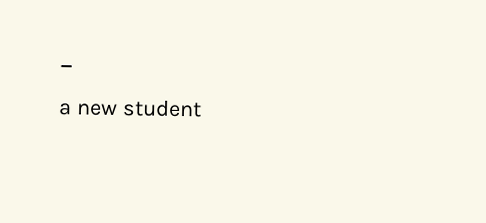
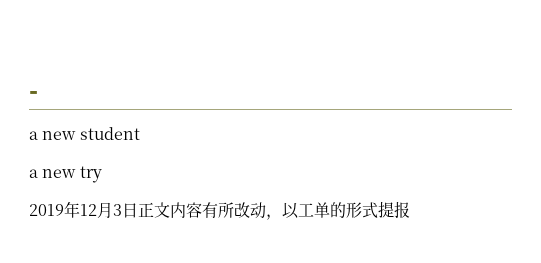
+ a new try
+ 2019年12月3日正文内容有所改动，以工单的形式提报

